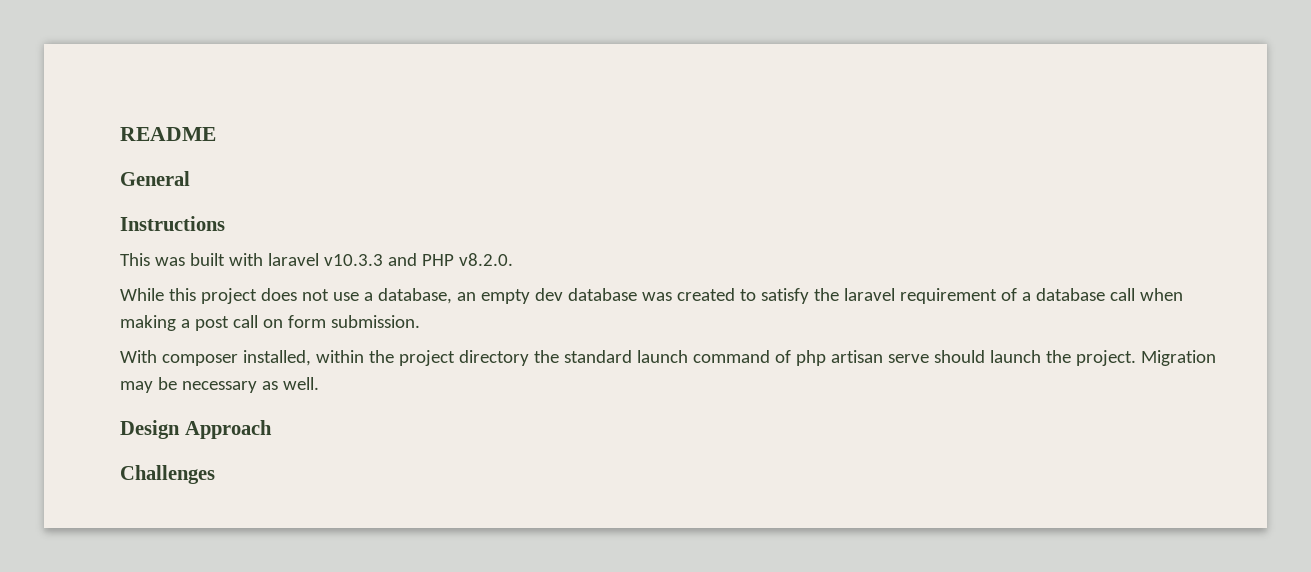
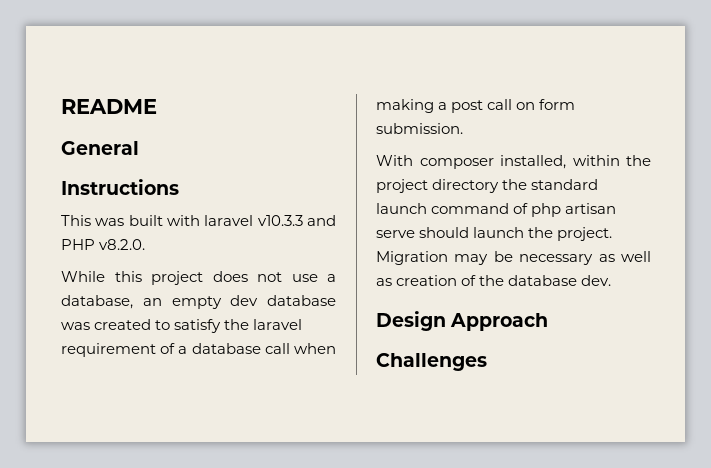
- Migration may be necessary as well.
+ Migration may be necessary as well as creation of the database dev.

